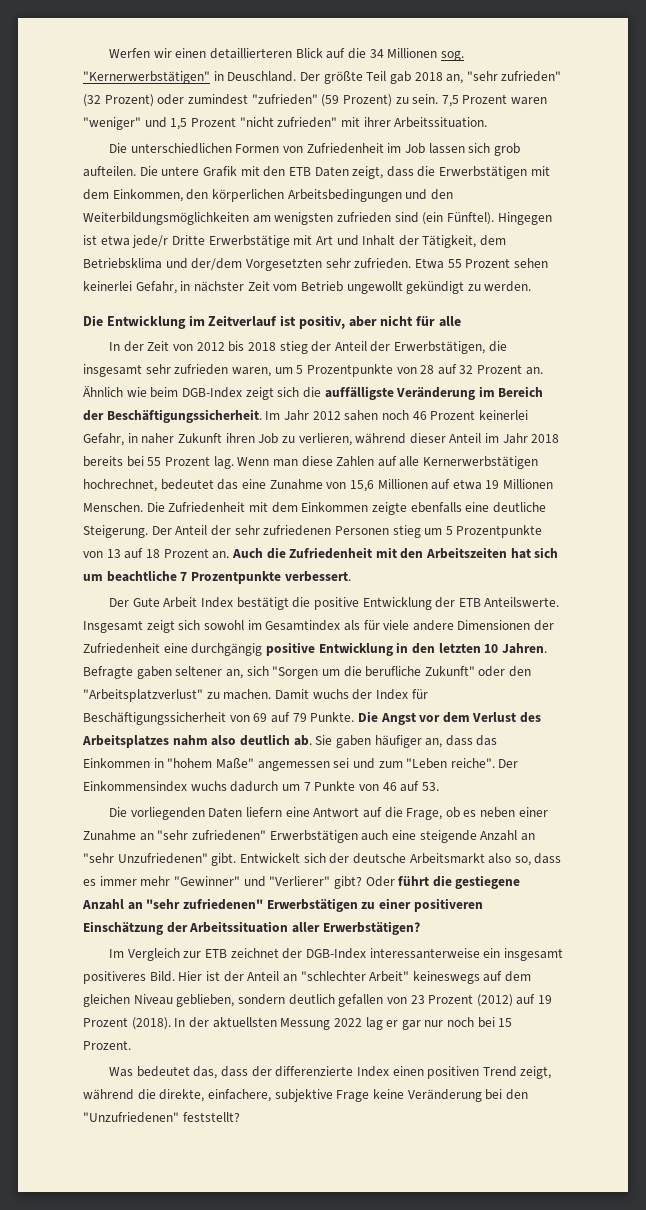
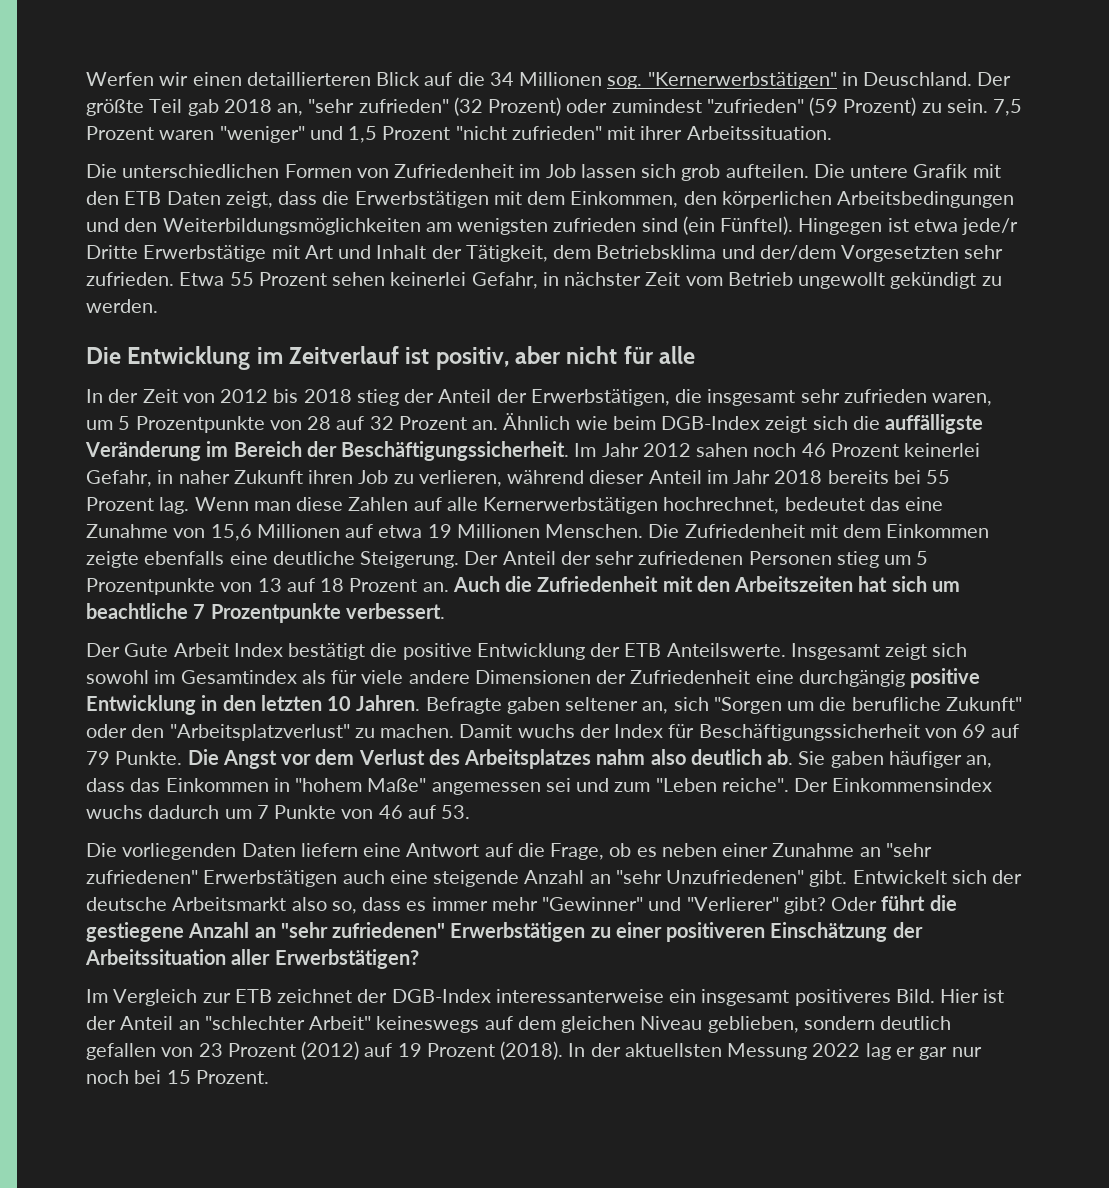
- Was bedeutet das, dass der differenzierte Index einen positiven Trend zeigt, während die direkte, einfachere, subjektive Frage keine Veränderung bei den "Unzufriedenen" feststellt?

